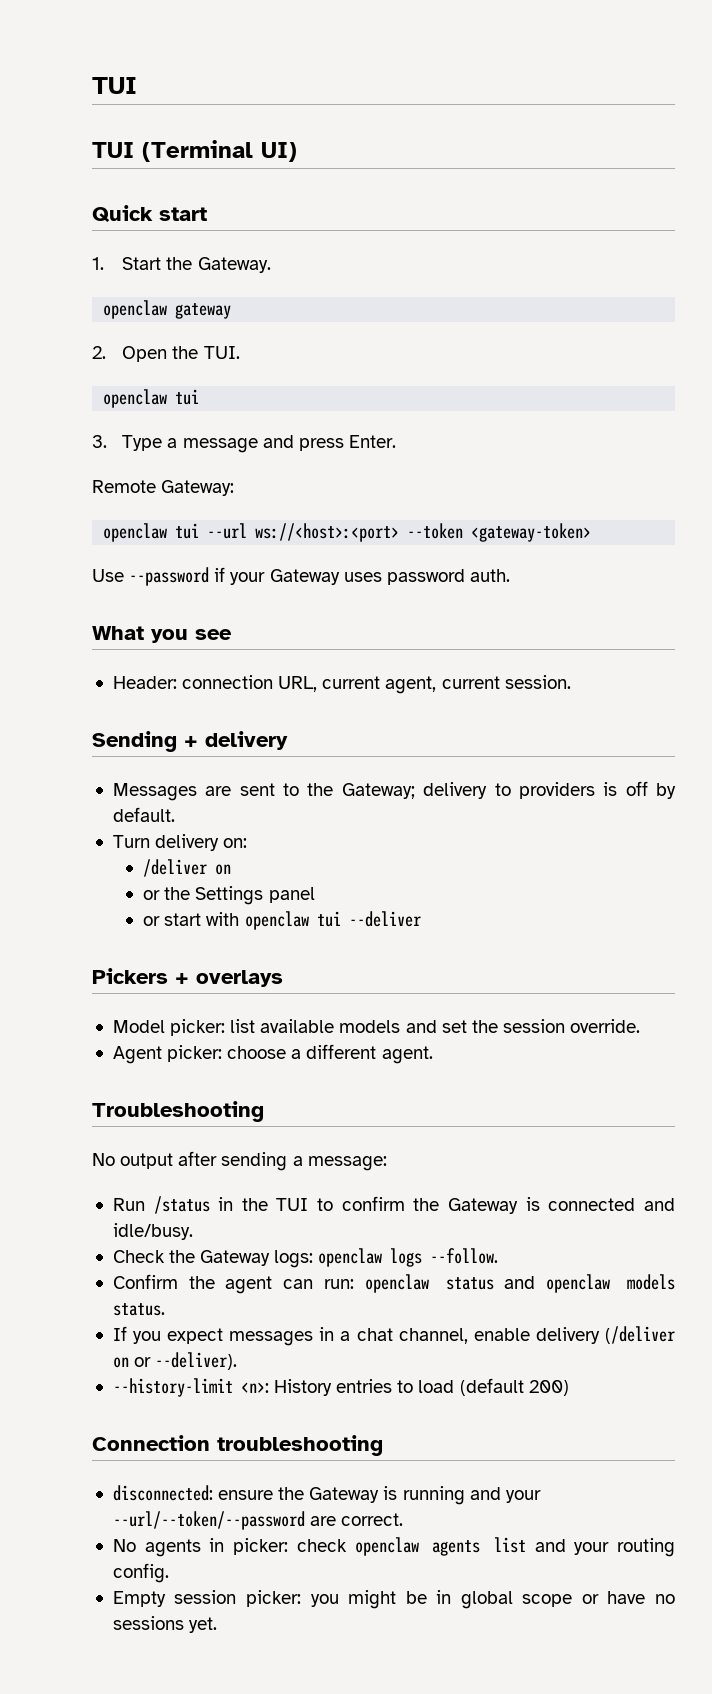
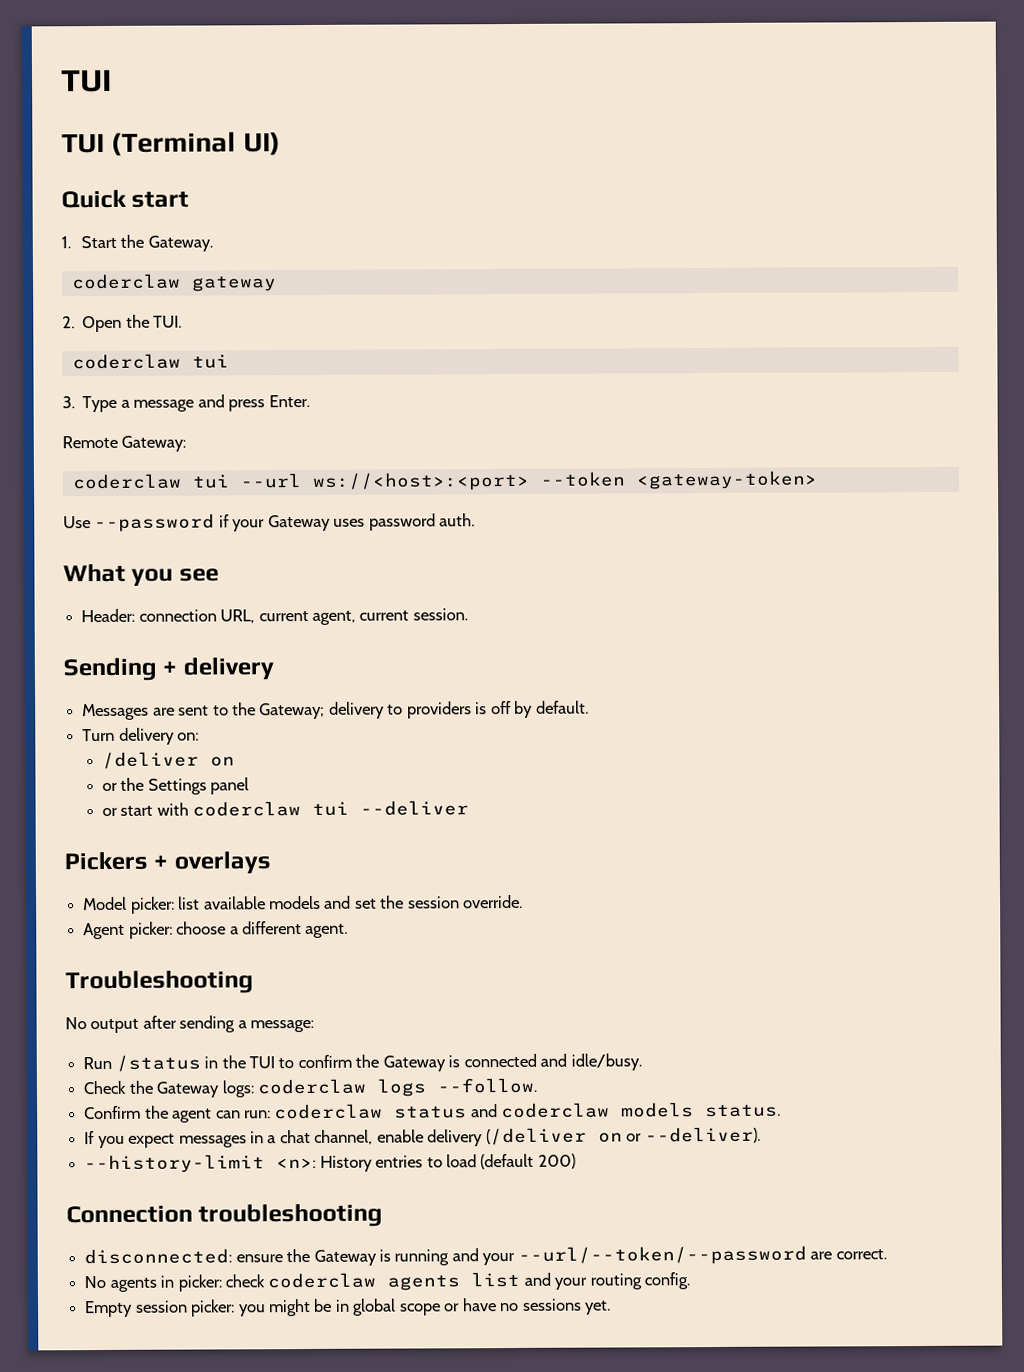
- openclaw gateway
+ coderclaw gateway
  2. Open the TUI.
- openclaw tui
+ coderclaw tui
- openclaw tui --url ws://<host>:<port> --token <gateway-token>
+ coderclaw tui --url ws://<host>:<port> --token <gateway-token>
- or start with openclaw tui --deliver
+ or start with coderclaw tui --deliver
- Check the Gateway logs: openclaw logs --follow.
+ Check the Gateway logs: coderclaw logs --follow.
- Confirm the agent can run: openclaw status and openclaw models status.
+ Confirm the agent can run: coderclaw status and coderclaw models status.
- No agents in picker: check openclaw agents list and your routing config.
+ No agents in picker: check coderclaw agents list and your routing config.

